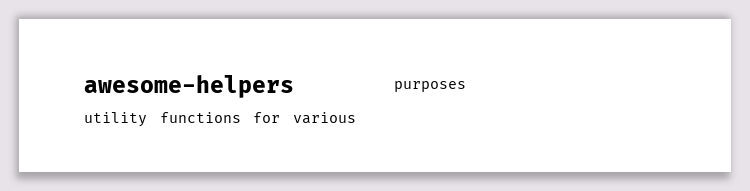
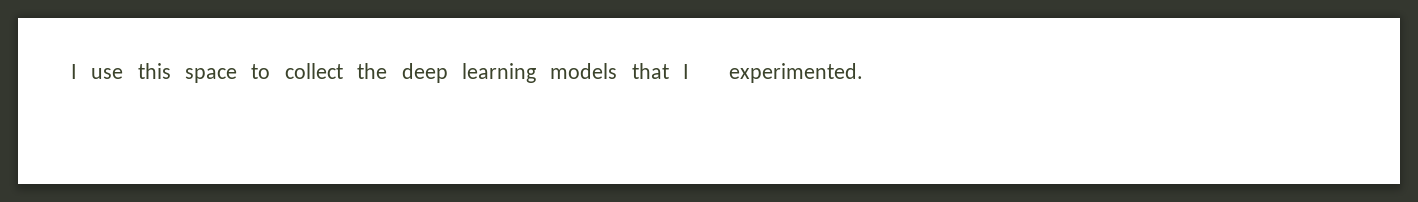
- awesome-helpers
- utility functions for various purposes
+ I use this space to collect the deep learning models that I experimented.

